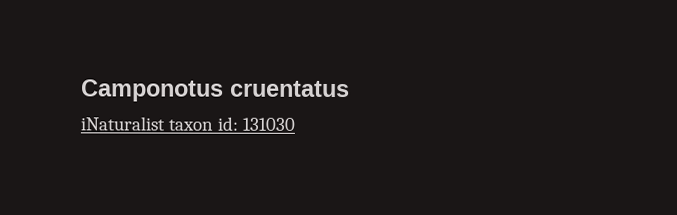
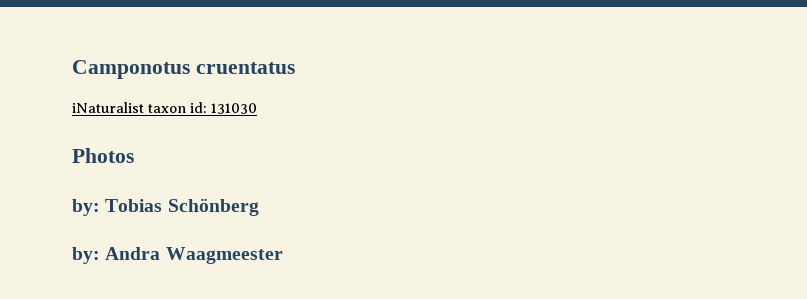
+ Photos
+ by: Tobias Schönberg
+ by: Andra Waagmeester

